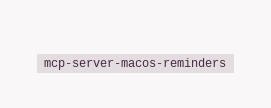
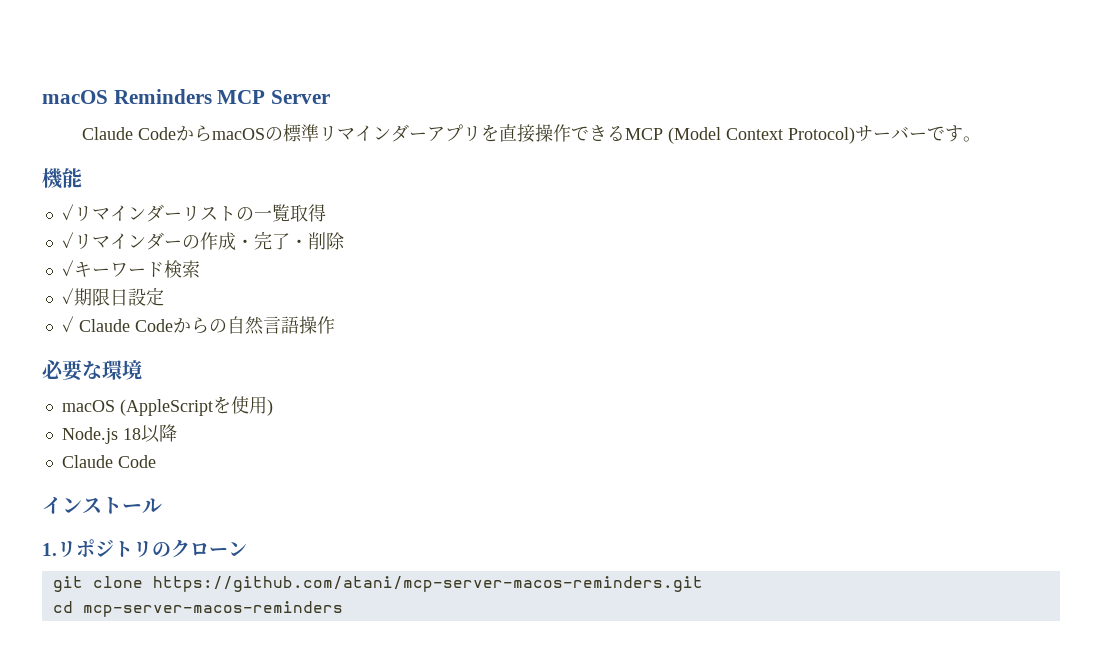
- mcp-server-macos-reminders
+ macOS Reminders MCP Server
+ Claude CodeからmacOSの標準リマインダーアプリを直接操作できるMCP (Model Context Protocol)サーバーです。
+ 機能
+ ✓リマインダーリストの一覧取得
+ ✓リマインダーの作成・完了・削除
+ ✓キーワード検索
+ ✓期限日設定
+ ✓ Claude Codeからの自然言語操作
+ 必要な環境
+ macOS (AppleScriptを使用)
+ Node.js 18以降
+ Claude Code
+ インストール
+ 1.リポジトリのクローン
+ git clone https://github.com/atani/mcp-server-macos-reminders.git
+ cd mcp-server-macos-reminders

